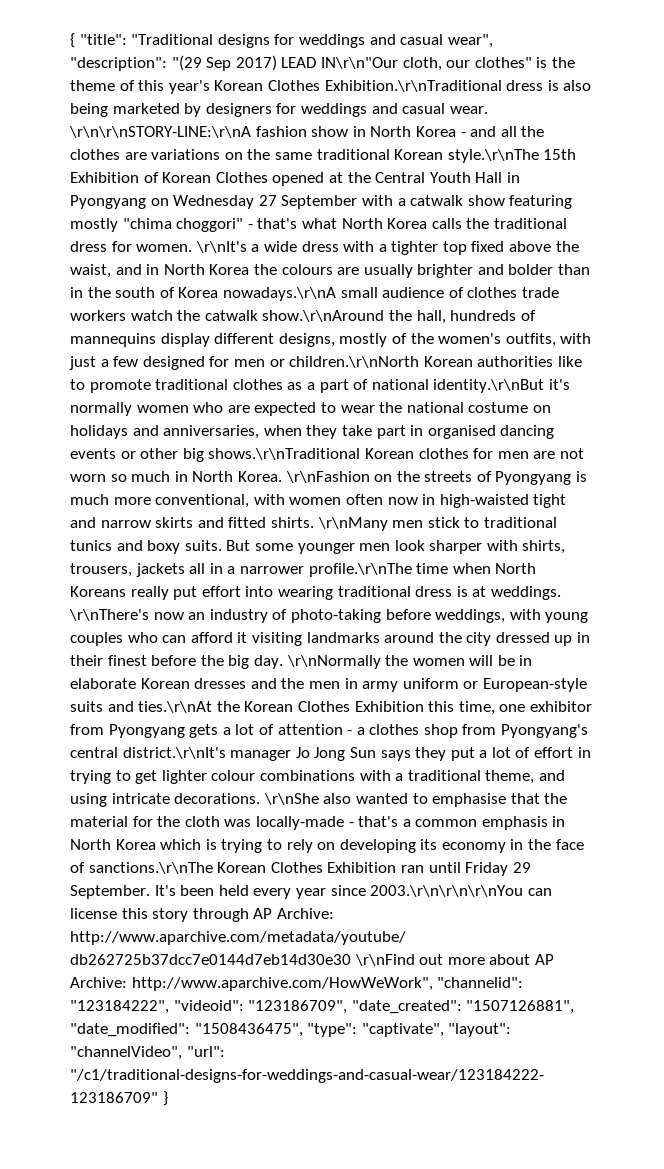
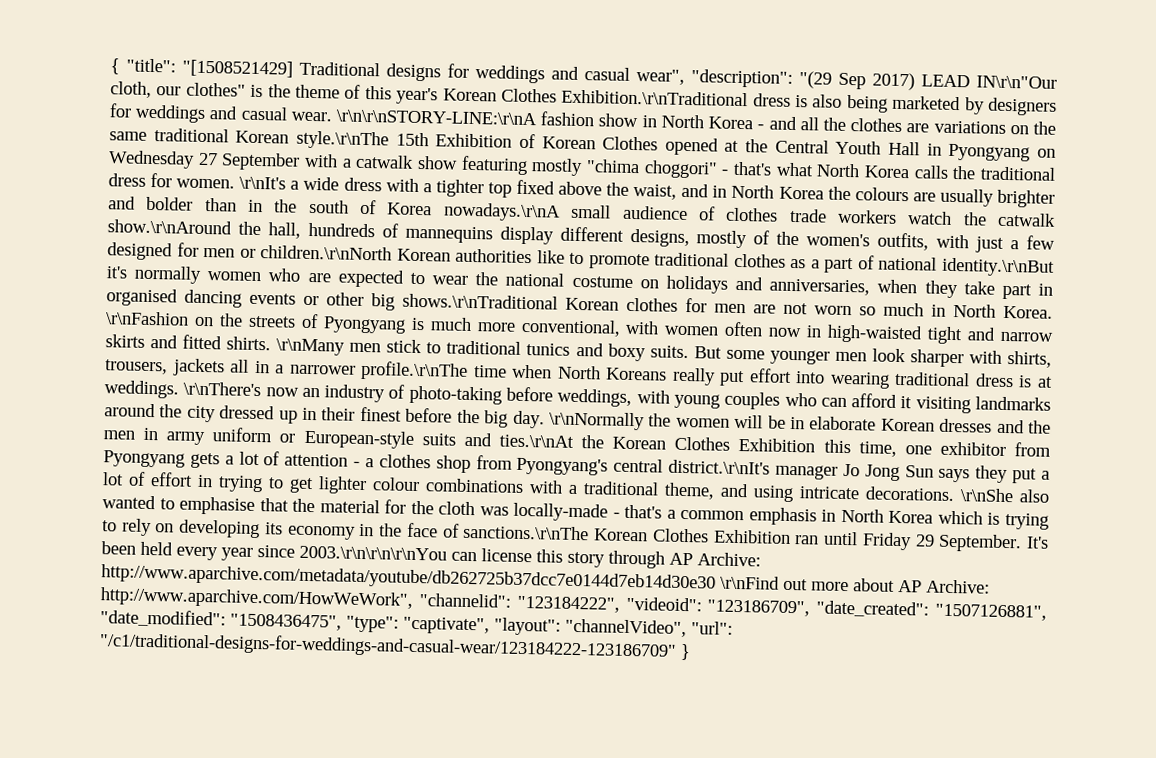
- { "title": "Traditional designs for weddings and casual wear", "description": "(29 Sep 2017) LEAD IN\r\n"Our cloth, our clothes" is the theme of this year's Korean Clothes Exhibition.\r\nTraditional dress is also being marketed by designers for weddings and casual wear.
+ { "title": "[1508521429] Traditional designs for weddings and casual wear", "description": "(29 Sep 2017) LEAD IN\r\n"Our cloth, our clothes" is the theme of this year's Korean Clothes Exhibition.\r\nTraditional dress is also being marketed by designers for weddings and casual wear.

